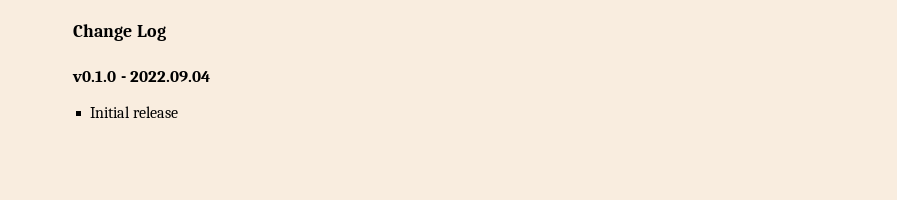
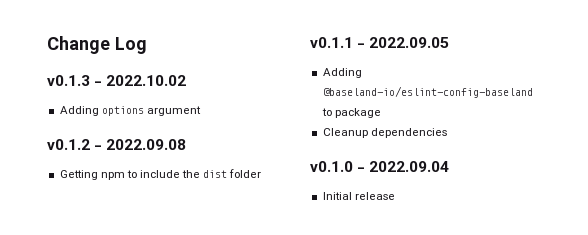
+ v0.1.3 - 2022.10.02
+ Adding options argument
+ v0.1.2 - 2022.09.08
+ Getting npm to include the dist folder
+ v0.1.1 - 2022.09.05
+ Adding @baseland-io/eslint-config-baseland to package
+ Cleanup dependencies

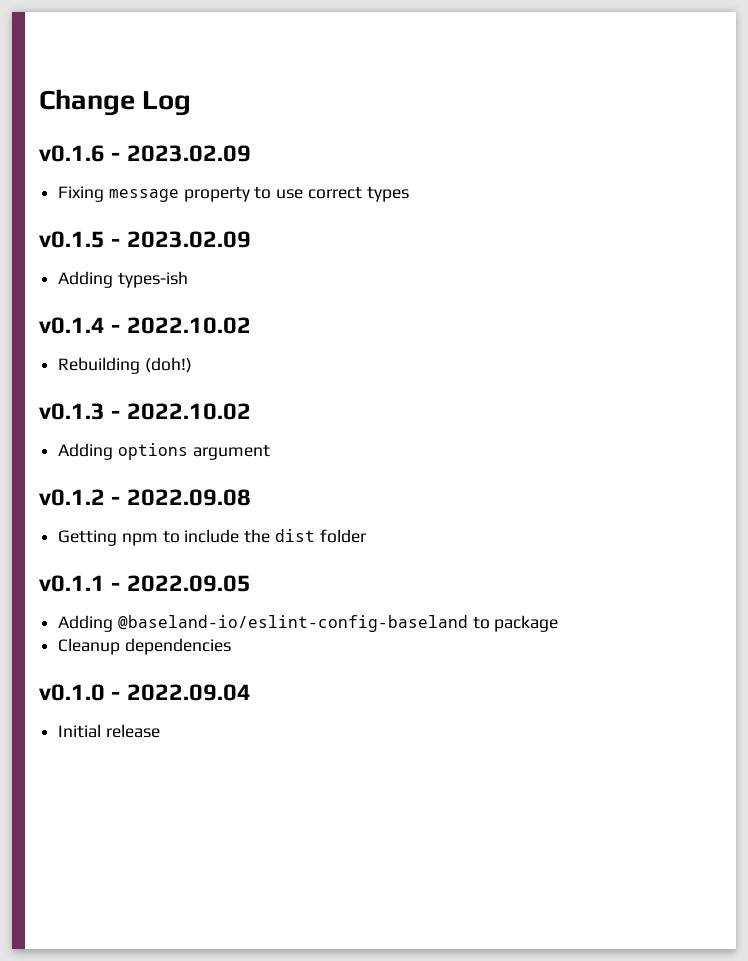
+ v0.1.6 - 2023.02.09
+ Fixing message property to use correct types
+ v0.1.5 - 2023.02.09
+ Adding types-ish
+ v0.1.4 - 2022.10.02
+ Rebuilding (doh!)

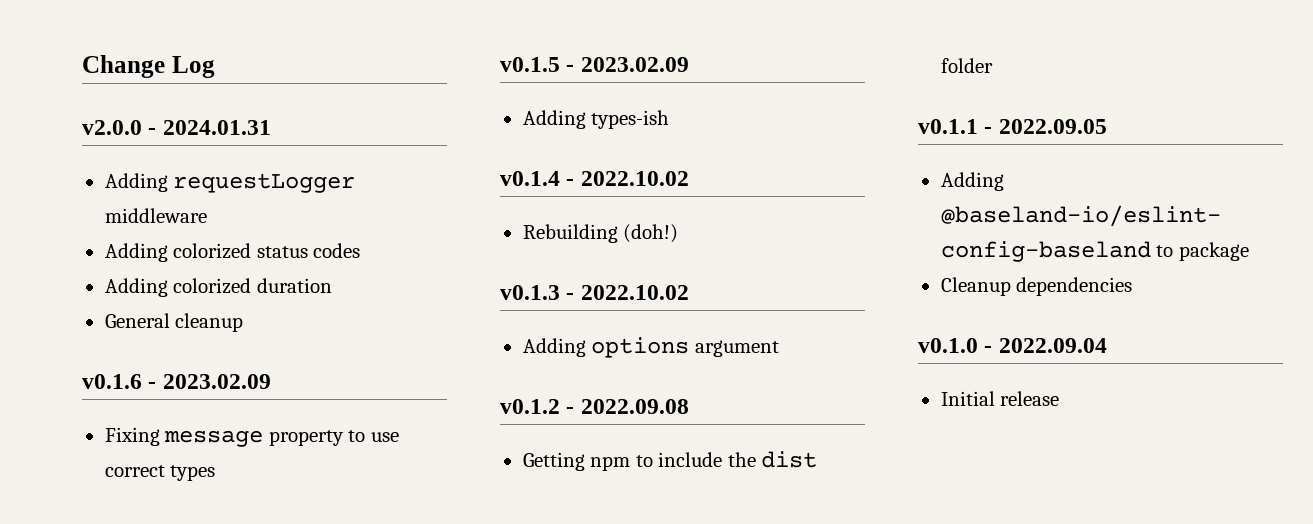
+ v2.0.0 - 2024.01.31
+ Adding requestLogger middleware
+ Adding colorized status codes
+ Adding colorized duration
+ General cleanup

